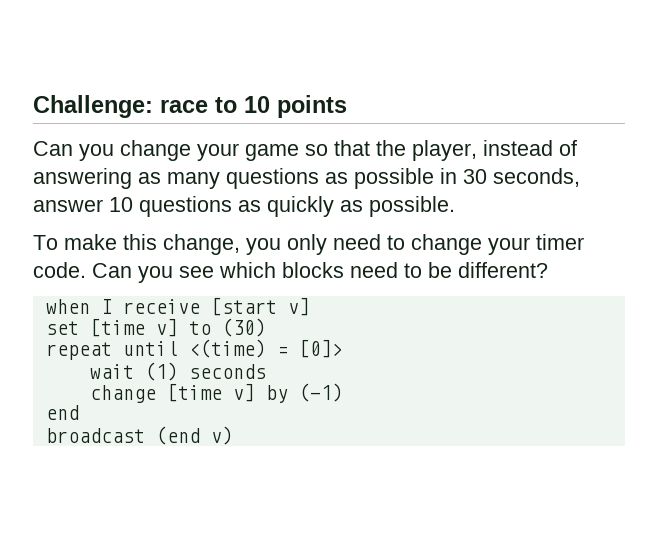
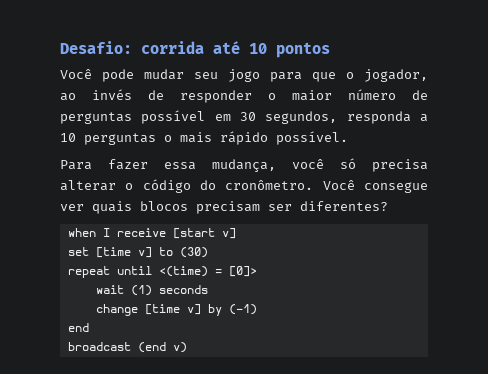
- Challenge: race to 10 points
- Can you change your game so that the player, instead of answering as many questions as possible in 30 seconds, answer 10 questions as quickly as possible.
- To make this change, you only need to change your timer code. Can you see which blocks need to be different?
+ Desafio: corrida até 10 pontos
+ Você pode mudar seu jogo para que o jogador, ao invés de responder o maior número de perguntas possível em 30 segundos, responda a 10 perguntas o mais rápido possível.
+ Para fazer essa mudança, você só precisa alterar o código do cronômetro. Você consegue ver quais blocos precisam ser diferentes?

